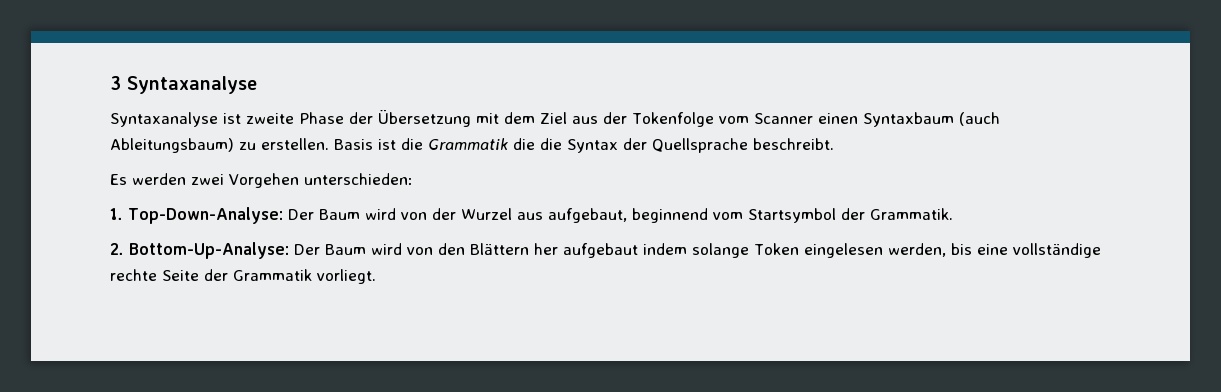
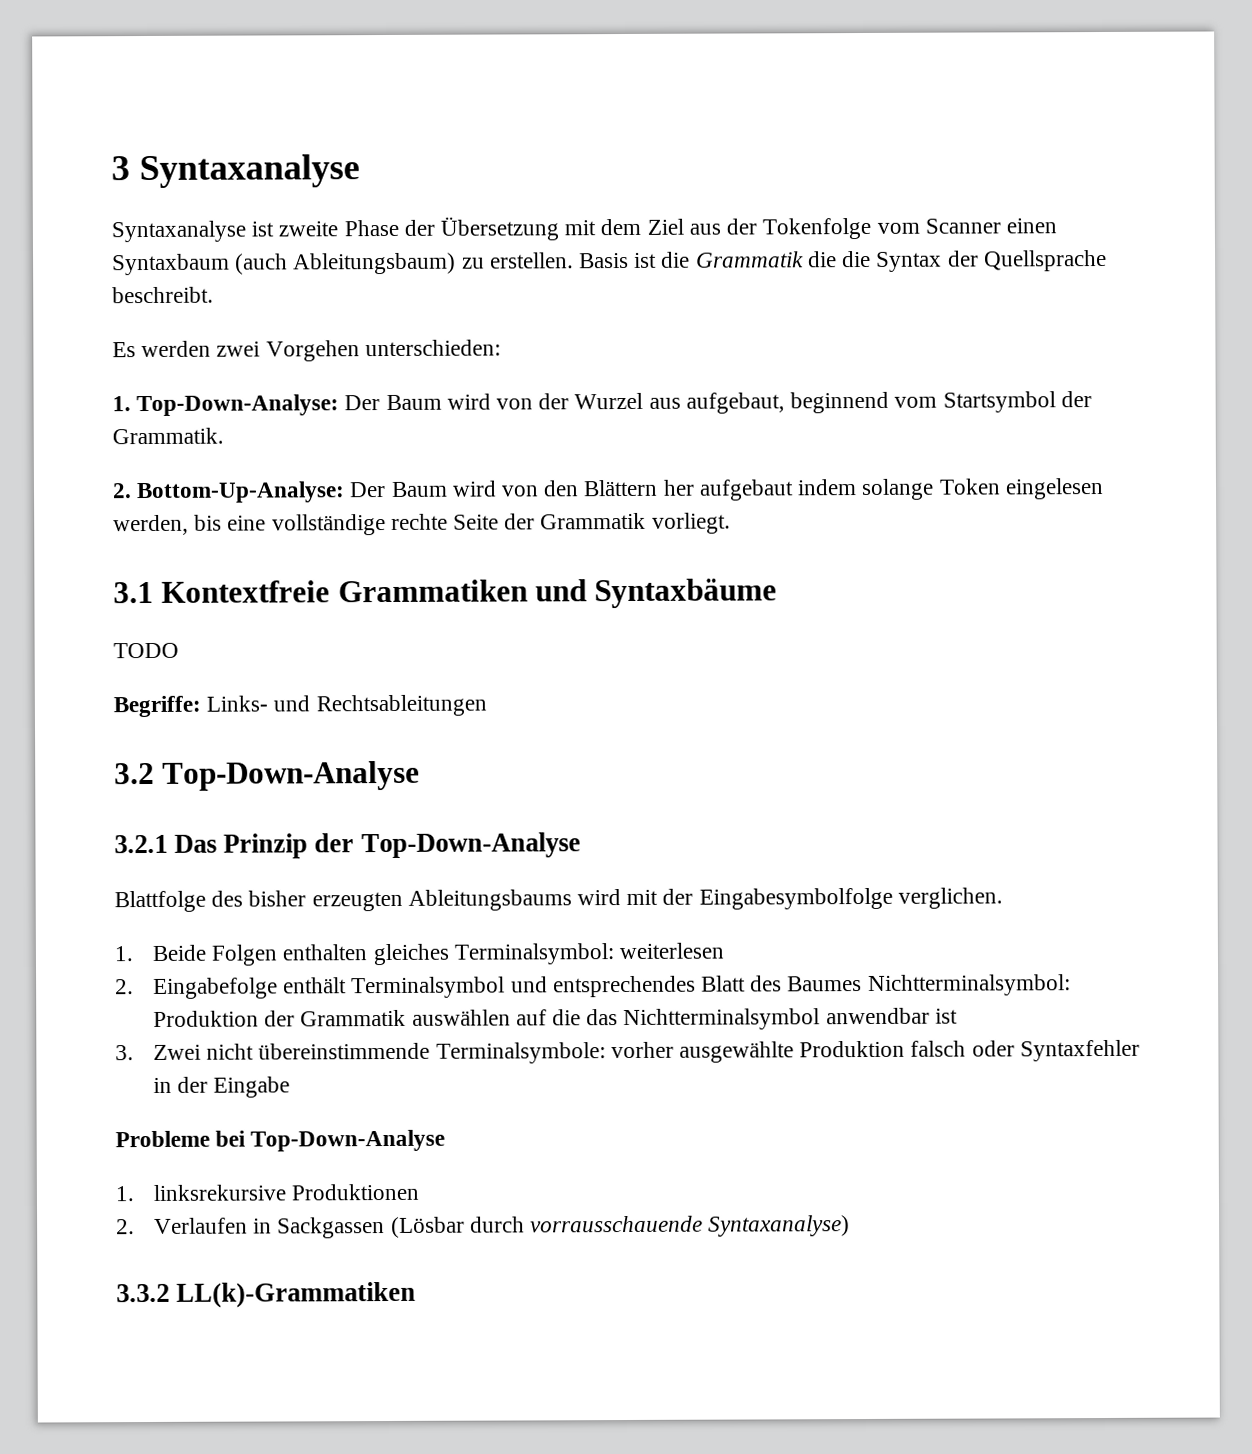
+ 3.1 Kontextfreie Grammatiken und Syntaxbäume
+ TODO
+ Begriffe: Links- und Rechtsableitungen
+ 3.2 Top-Down-Analyse
+ 3.2.1 Das Prinzip der Top-Down-Analyse
+ Blattfolge des bisher erzeugten Ableitungsbaums wird mit der Eingabesymbolfolge verglichen.
+ 1. Beide Folgen enthalten gleiches Terminalsymbol: weiterlesen
+ 2. Eingabefolge enthält Terminalsymbol und entsprechendes Blatt des Baumes Nichtterminalsymbol: Produktion der Grammatik auswählen auf die das Nichtterminalsymbol anwendbar ist
+ 3. Zwei nicht übereinstimmende Terminalsymbole: vorher ausgewählte Produktion falsch oder Syntaxfehler in der Eingabe
+ Probleme bei Top-Down-Analyse
+ 1. linksrekursive Produktionen
+ 2. Verlaufen in Sackgassen (Lösbar durch vorrausschauende Syntaxanalyse)
+ 3.3.2 LL(k)-Grammatiken

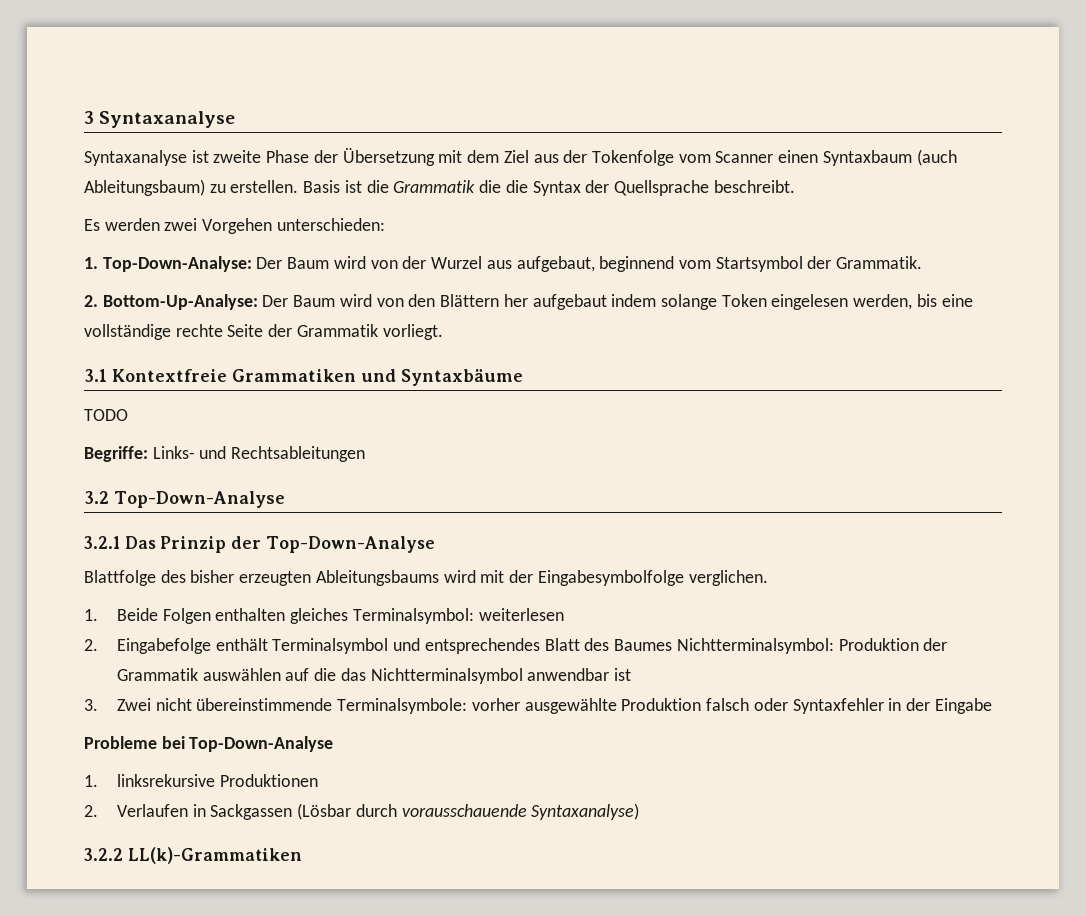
- 2. Verlaufen in Sackgassen (Lösbar durch vorrausschauende Syntaxanalyse)
+ 2. Verlaufen in Sackgassen (Lösbar durch vorausschauende Syntaxanalyse)
- 3.3.2 LL(k)-Grammatiken
+ 3.2.2 LL(k)-Grammatiken

